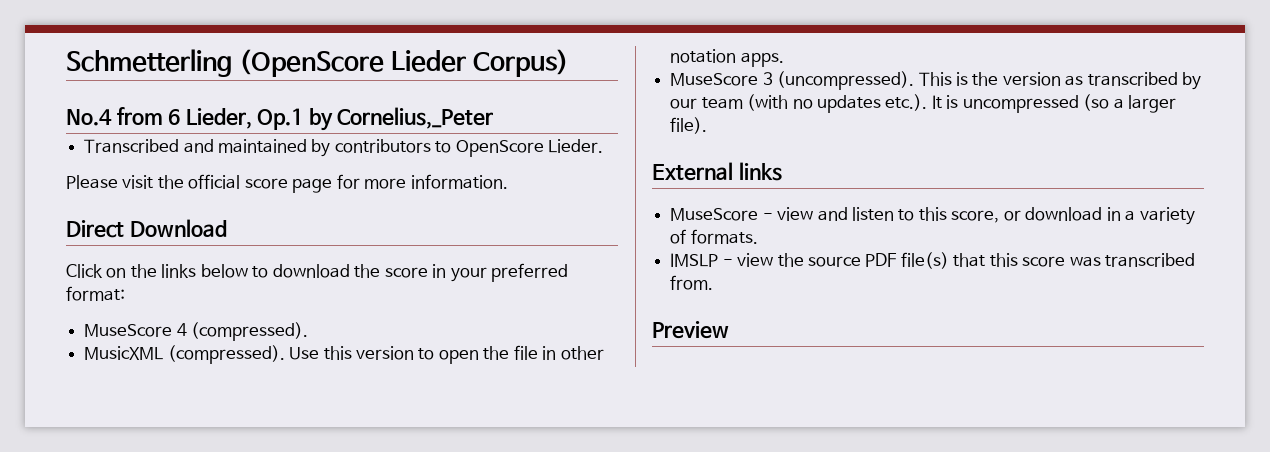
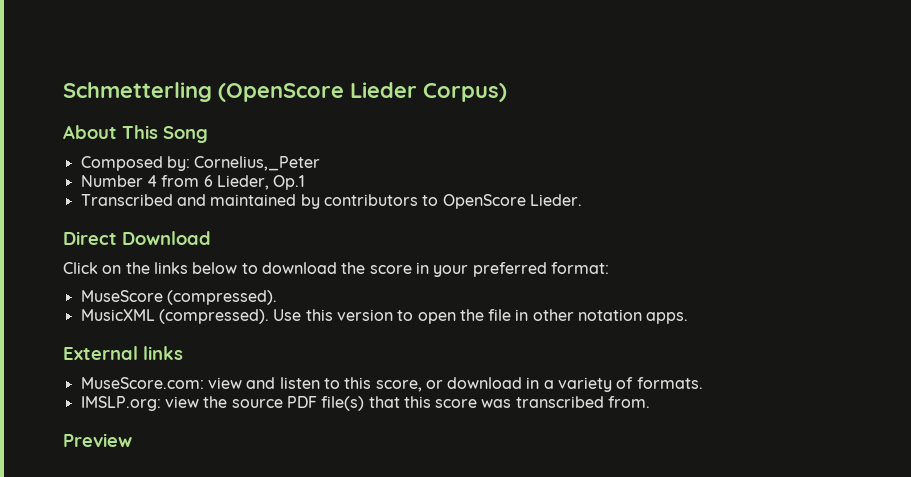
- No.4 from 6 Lieder, Op.1 by Cornelius,_Peter
+ About This Song
+ Composed by: Cornelius,_Peter
+ Number 4 from 6 Lieder, Op.1
- Please visit the official score page for more information.
- MuseScore 4 (compressed).
+ MuseScore (compressed).
- MuseScore 3 (uncompressed). This is the version as transcribed by our team (with no updates etc.). It is uncompressed (so a larger file).
- MuseScore - view and listen to this score, or download in a variety of formats.
+ MuseScore.com: view and listen to this score, or download in a variety of formats.
- IMSLP - view the source PDF file(s) that this score was transcribed from.
+ IMSLP.org: view the source PDF file(s) that this score was transcribed from.

